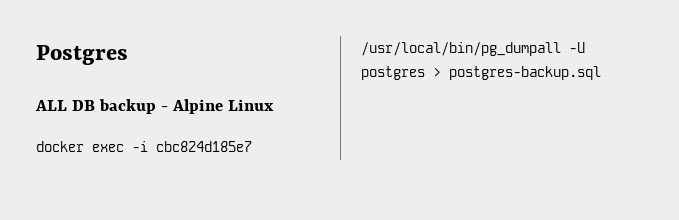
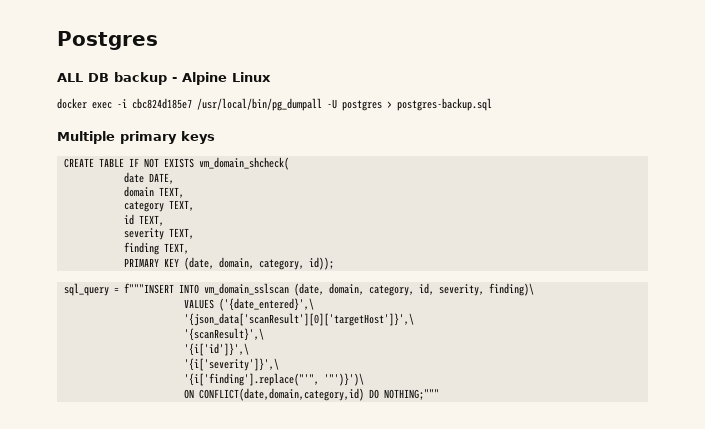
+ Multiple primary keys
+ CREATE TABLE IF NOT EXISTS vm_domain_shcheck(
+ date DATE,
+ domain TEXT,
+ category TEXT,
+ id TEXT,
+ severity TEXT,
+ finding TEXT,
+ PRIMARY KEY (date, domain, category, id));
+ sql_query = f"""INSERT INTO vm_domain_sslscan (date, domain, category, id, severity, finding)\
+ VALUES ('{date_entered}',\
+ '{json_data['scanResult'][0]['targetHost']}',\
+ '{scanResult}',\
+ '{i['id']}',\
+ '{i['severity']}',\
+ '{i['finding'].replace("'", '"')}')\
+ ON CONFLICT(date,domain,category,id) DO NOTHING;"""

